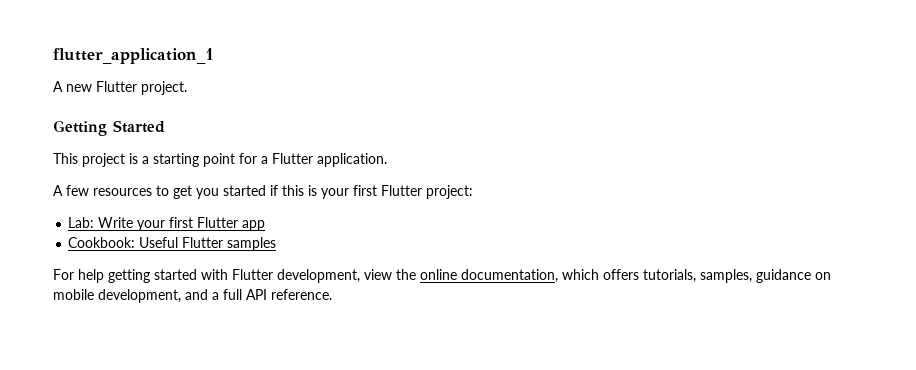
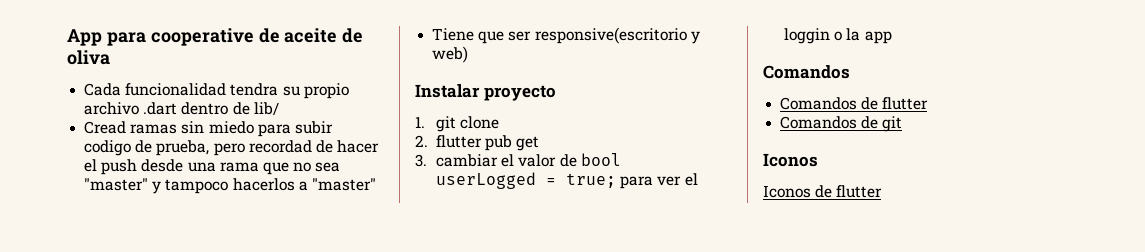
- flutter_application_1
- A new Flutter project.
- Getting Started
- This project is a starting point for a Flutter application.
- A few resources to get you started if this is your first Flutter project:
- Lab: Write your first Flutter app
- Cookbook: Useful Flutter samples
- For help getting started with Flutter development, view the online documentation, which offers tutorials, samples, guidance on mobile development, and a full API reference.
+ App para cooperative de aceite de oliva
+ Cada funcionalidad tendra su propio archivo .dart dentro de lib/
+ Cread ramas sin miedo para subir codigo de prueba, pero recordad de hacer el push desde una rama que no sea "master" y tampoco hacerlos a "master"
+ Tiene que ser responsive(escritorio y web)
+ Instalar proyecto
+ 1. git clone
+ 2. flutter pub get
+ 3. cambiar el valor de bool userLogged = true; para ver el loggin o la app
+ Comandos
+ Comandos de flutter
+ Comandos de git
+ Iconos
+ Iconos de flutter

